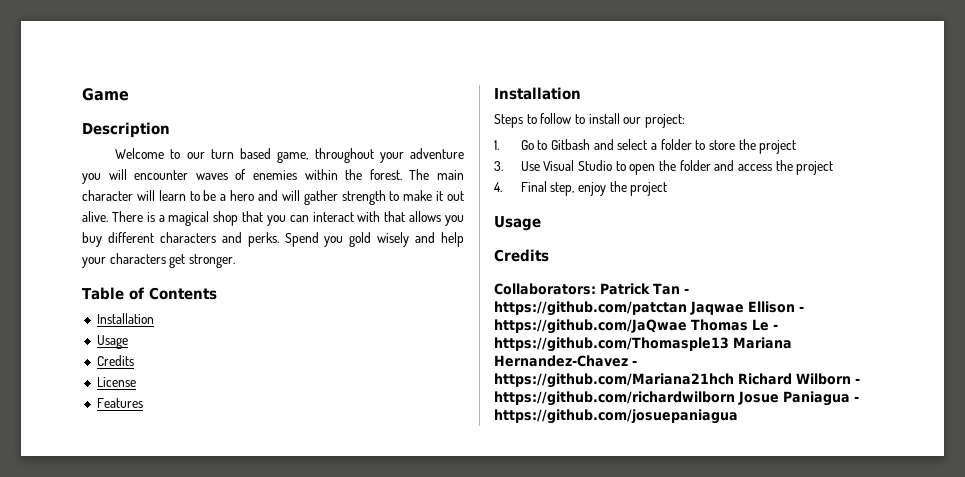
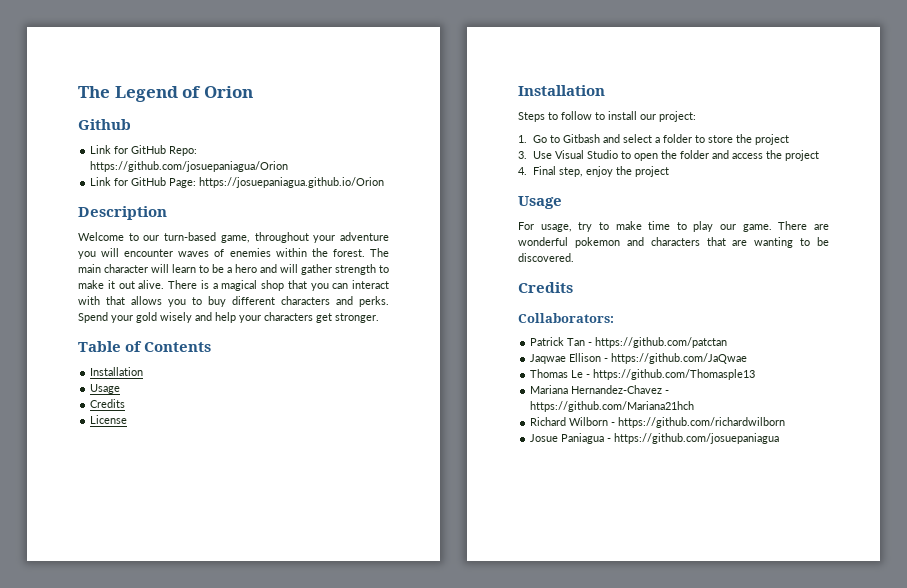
- Game
+ The Legend of Orion
+ Github
+ Link for GitHub Repo: https://github.com/josuepaniagua/Orion
+ Link for GitHub Page: https://josuepaniagua.github.io/Orion
- Welcome to our turn based game, throughout your adventure you will encounter waves of enemies within the forest.
+ Welcome to our turn-based game, throughout your adventure you will encounter waves of enemies within the forest.
- There is a magical shop that you can interact with that allows you buy different characters and perks.
+ There is a magical shop that you can interact with that allows you to buy different characters and perks.
- Spend you gold wisely and help your characters get stronger.
+ Spend your gold wisely and help your characters get stronger.
- Features
+ For usage, try to make time to play our game. There are wonderful pokemon and characters that are wanting to be discovered.
- Collaborators: Patrick Tan - https://github.com/patctan Jaqwae Ellison - https://github.com/JaQwae Thomas Le - https://github.com/Thomasple13 Mariana Hernandez-Chavez - https://github.com/Mariana21hch Richard Wilborn - https://github.com/richardwilborn Josue Paniagua - https://github.com/josuepaniagua
+ Collaborators:
+ Patrick Tan - https://github.com/patctan
+ Jaqwae Ellison - https://github.com/JaQwae
+ Thomas Le - https://github.com/Thomasple13
+ Mariana Hernandez-Chavez - https://github.com/Mariana21hch
+ Richard Wilborn - https://github.com/richardwilborn
+ Josue Paniagua - https://github.com/josuepaniagua

